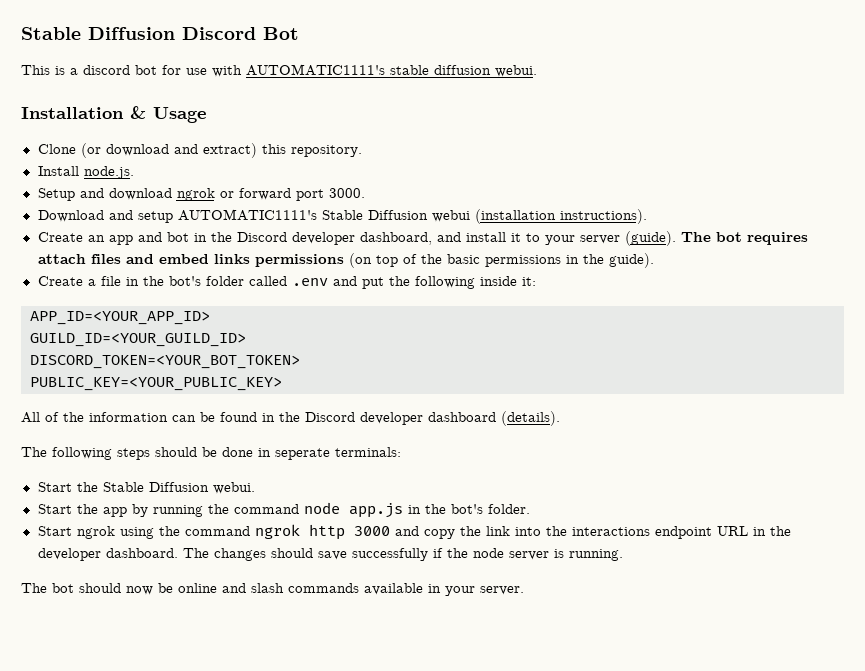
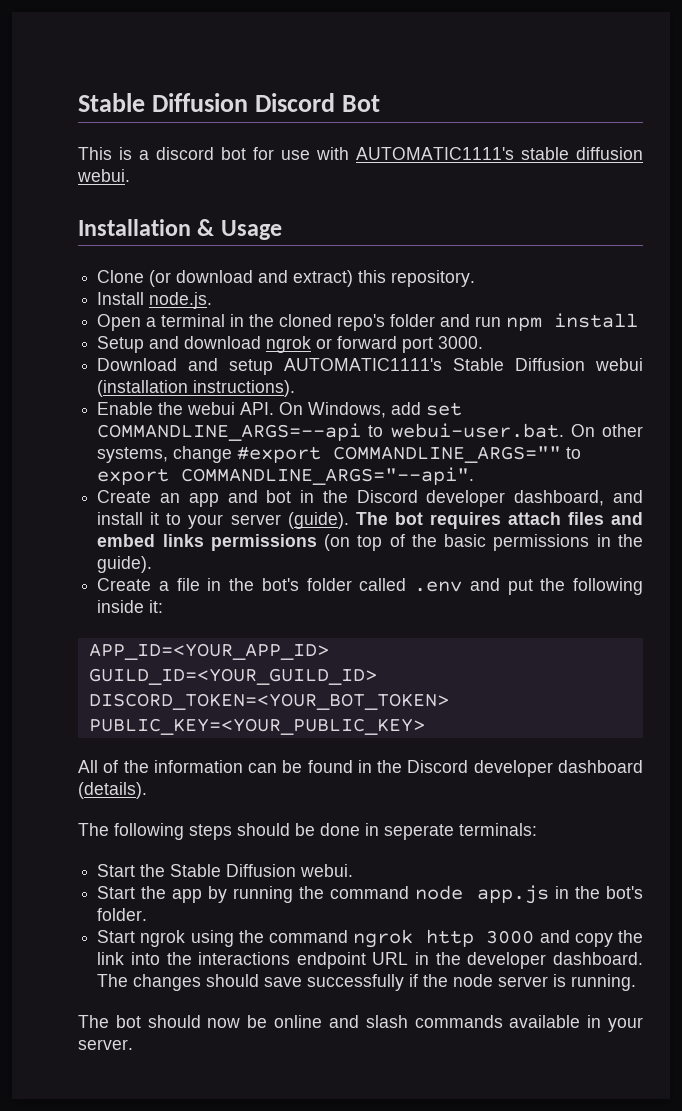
+ Open a terminal in the cloned repo's folder and run npm install
+ Enable the webui API. On Windows, add set COMMANDLINE_ARGS=--api to webui-user.bat. On other systems, change #export COMMANDLINE_ARGS="" to export COMMANDLINE_ARGS="--api".

